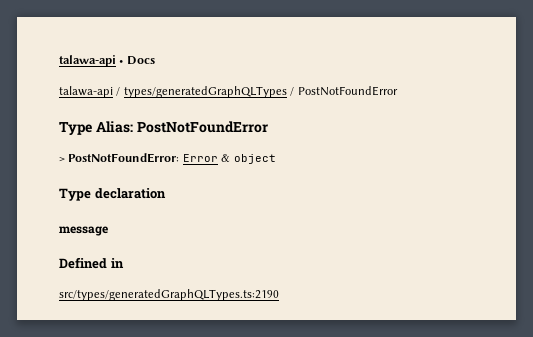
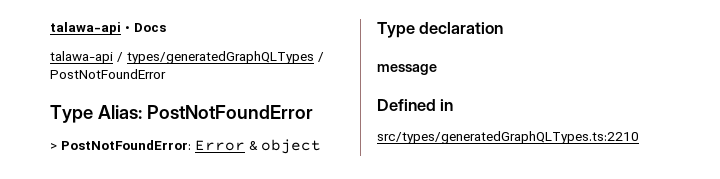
- src/types/generatedGraphQLTypes.ts:2190
+ src/types/generatedGraphQLTypes.ts:2210

